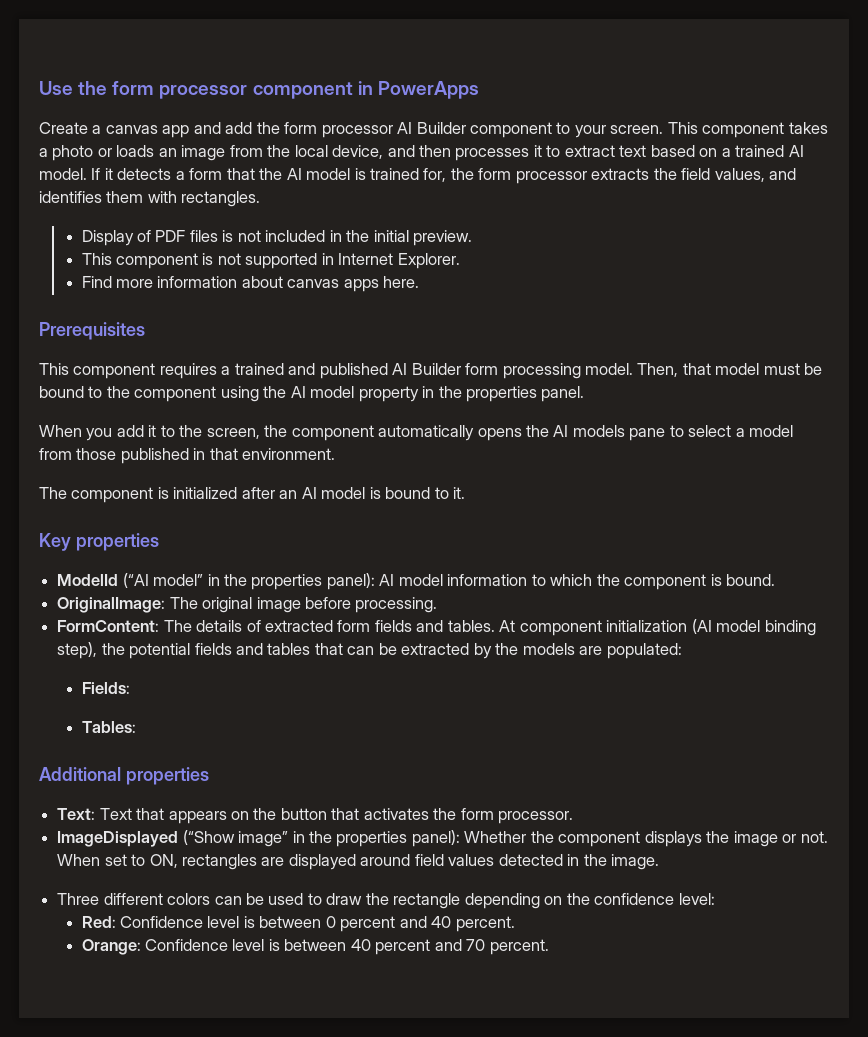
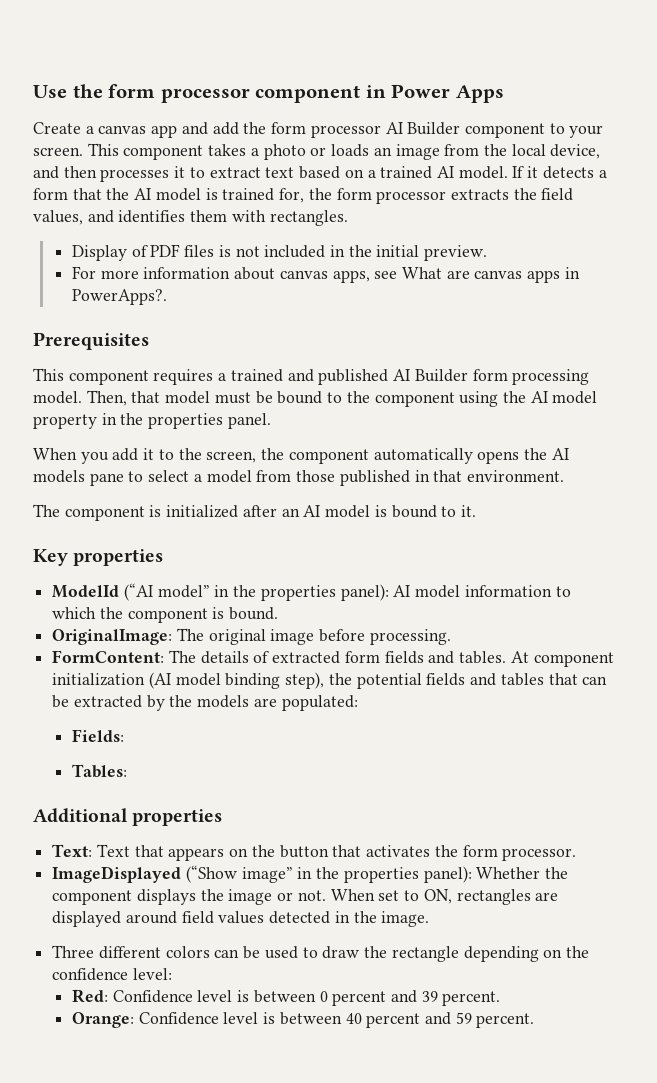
- Use the form processor component in PowerApps
+ Use the form processor component in Power Apps
- This component is not supported in Internet Explorer.
- Find more information about canvas apps here.
+ For more information about canvas apps, see What are canvas apps in PowerApps?.
- Red: Confidence level is between 0 percent and 40 percent.
+ Red: Confidence level is between 0 percent and 39 percent.
- Orange: Confidence level is between 40 percent and 70 percent.
+ Orange: Confidence level is between 40 percent and 59 percent.

